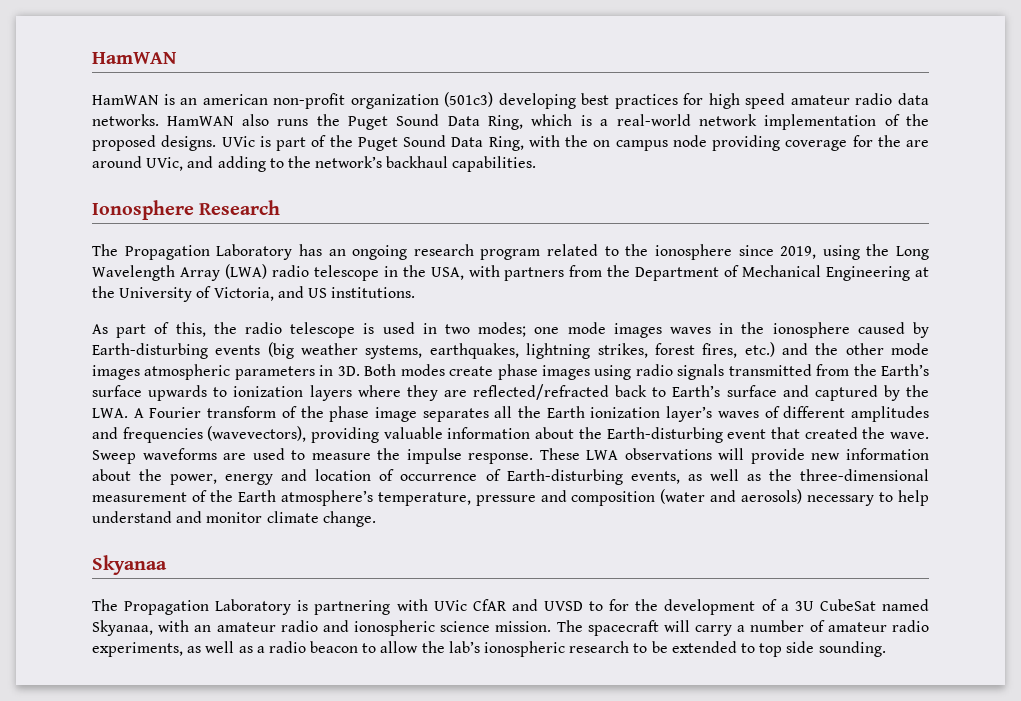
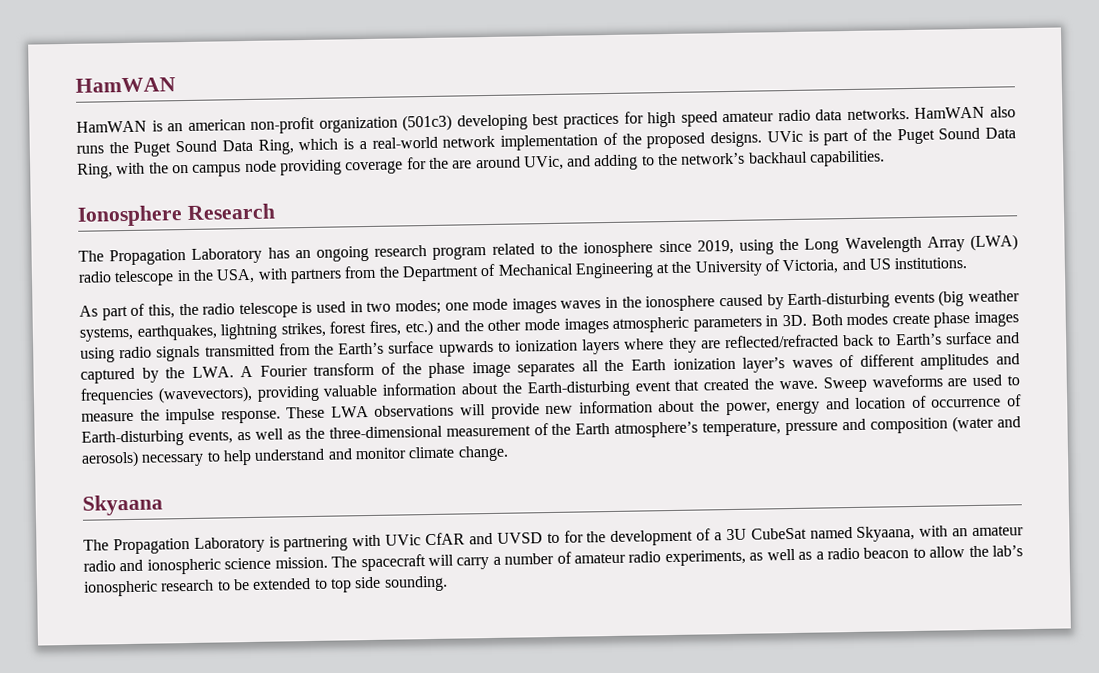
- Skyanaa
+ Skyaana
- The Propagation Laboratory is partnering with UVic CfAR and UVSD to for the development of a 3U CubeSat named Skyanaa, with an amateur radio and ionospheric science mission.
+ The Propagation Laboratory is partnering with UVic CfAR and UVSD to for the development of a 3U CubeSat named Skyaana, with an amateur radio and ionospheric science mission.

